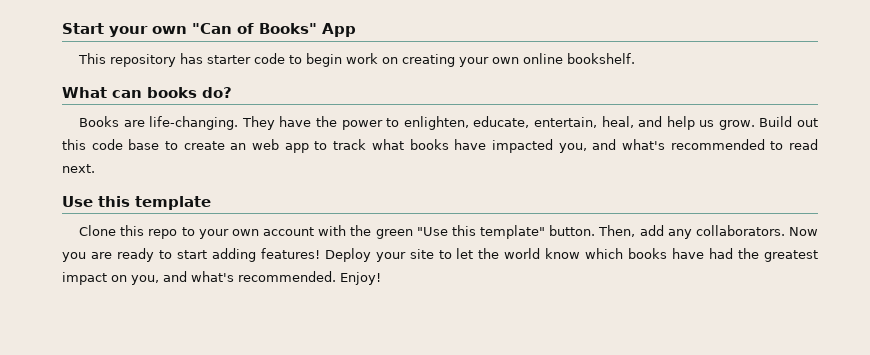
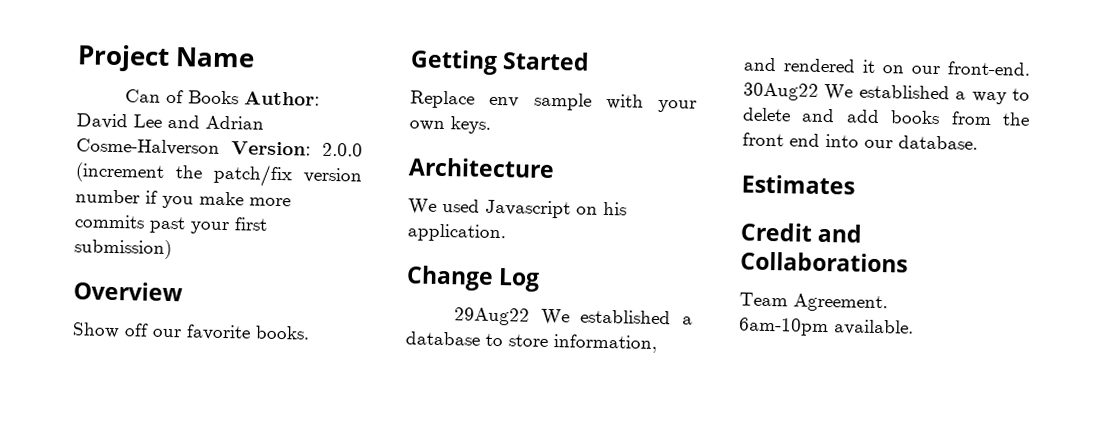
- Start your own "Can of Books" App
- This repository has starter code to begin work on creating your own online bookshelf.
- What can books do?
- Books are life-changing. They have the power to enlighten, educate, entertain, heal, and help us grow. Build out this code base to create an web app to track what books have impacted you, and what's recommended to read next.
- Use this template
- Clone this repo to your own account with the green "Use this template" button. Then, add any collaborators. Now you are ready to start adding features! Deploy your site to let the world know which books have had the greatest impact on you, and what's recommended. Enjoy!
+ Project Name
+ Can of Books Author: David Lee and Adrian Cosme-Halverson Version: 2.0.0 (increment the patch/fix version number if you make more commits past your first submission)
+ Overview
+ Show off our favorite books.
+ Getting Started
+ Replace env sample with your own keys.
+ Architecture
+ We used Javascript on his application.
+ Change Log
+ 29Aug22 We established a database to store information, and rendered it on our front-end. 30Aug22 We established a way to delete and add books from the front end into our database.
+ Estimates
+ Credit and Collaborations
+ Team Agreement.
+ 6am-10pm available.

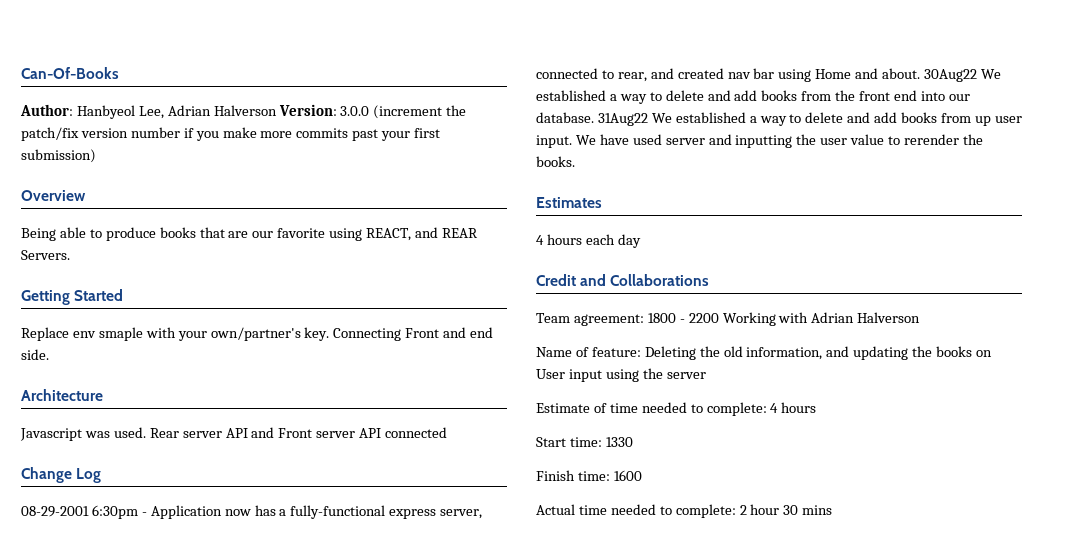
- Project Name
- Can of Books Author: David Lee and Adrian Cosme-Halverson Version: 2.0.0 (increment the patch/fix version number if you make more commits past your first submission)
+ Can-Of-Books
+ Author: Hanbyeol Lee, Adrian Halverson Version: 3.0.0 (increment the patch/fix version number if you make more commits past your first submission)
- Show off our favorite books.
+ Being able to produce books that are our favorite using REACT, and REAR Servers.
- Replace env sample with your own keys.
+ Replace env smaple with your own/partner's key. Connecting Front and end side.
  Architecture
- We used Javascript on his application.
+ Javascript was used. Rear server API and Front server API connected
  Change Log
- 29Aug22 We established a database to store information, and rendered it on our front-end.
+ 08-29-2001 6:30pm - Application now has a fully-functional express server, connected to rear, and created nav bar using Home and about.
- 30Aug22 We established a way to delete and add books from the front end into our database.
+ 30Aug22 We established a way to delete and add books from the front end into our database. 31Aug22 We established a way to delete and add books from up user input. We have used server and inputting the user value to rerender the books.
  Estimates
+ 4 hours each day
  Credit and Collaborations
- Team Agreement.
- 6am-10pm available.
+ Team agreement: 1800 - 2200 Working with Adrian Halverson
+ Name of feature: Deleting the old information, and updating the books on User input using the server
+ Estimate of time needed to complete: 4 hours
+ Start time: 1330
+ Finish time: 1600
+ Actual time needed to complete: 2 hour 30 mins

